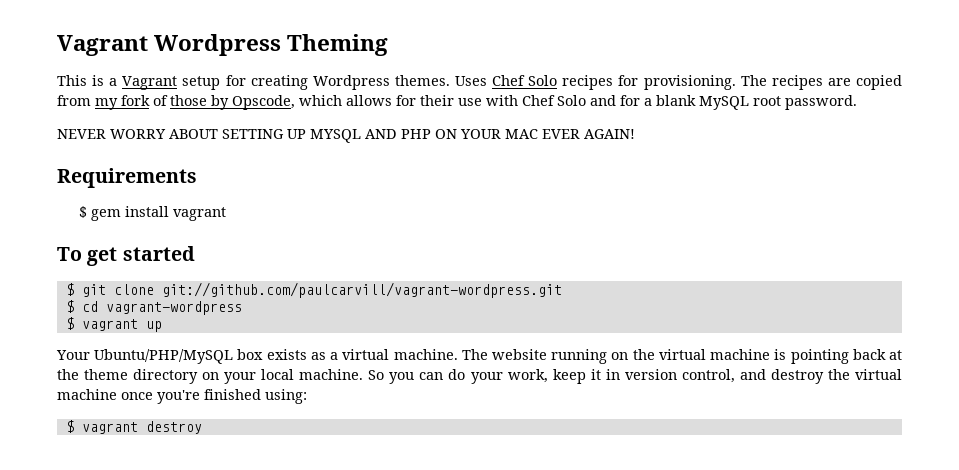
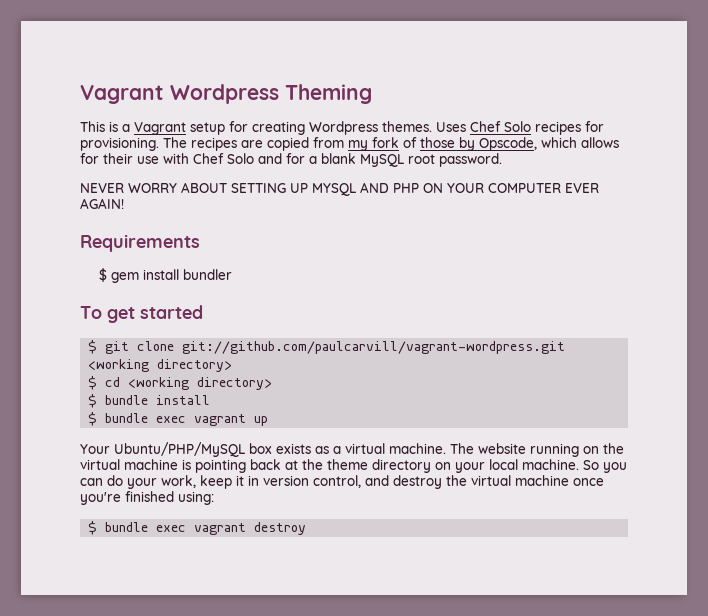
- NEVER WORRY ABOUT SETTING UP MYSQL AND PHP ON YOUR MAC EVER AGAIN!
+ NEVER WORRY ABOUT SETTING UP MYSQL AND PHP ON YOUR COMPUTER EVER AGAIN!
- $ gem install vagrant
+ $ gem install bundler
- $ git clone git://github.com/paulcarvill/vagrant-wordpress.git
+ $ git clone git://github.com/paulcarvill/vagrant-wordpress.git <working directory>
- $ cd vagrant-wordpress
- $ vagrant up
+ $ cd <working directory>
+ $ bundle install
+ $ bundle exec vagrant up
- $ vagrant destroy
+ $ bundle exec vagrant destroy

